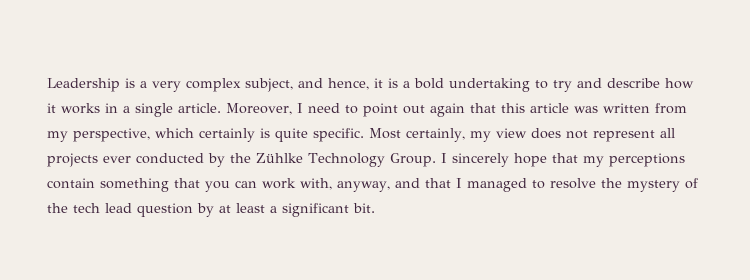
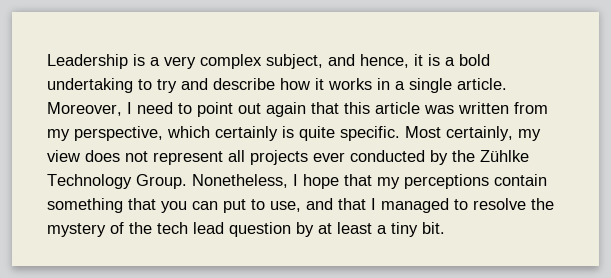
- I sincerely hope that my perceptions contain something that you can work with, anyway, and that I managed to resolve the mystery of the tech lead question by at least a significant bit.
+ Nonetheless, I hope that my perceptions contain something that you can put to use, and that I managed to resolve the mystery of the tech lead question by at least a tiny bit.

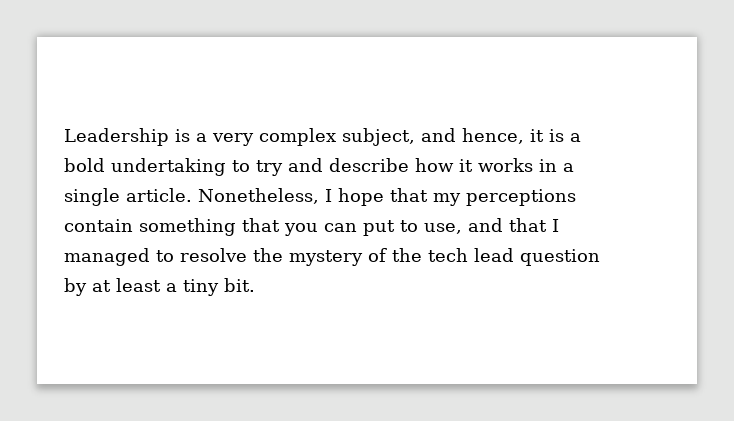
- Moreover, I need to point out again that this article was written from my perspective, which certainly is quite specific. Most certainly, my view does not represent all projects ever conducted by the Zühlke Technology Group.

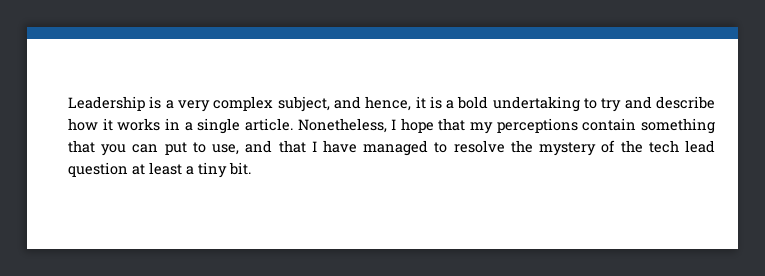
- Nonetheless, I hope that my perceptions contain something that you can put to use, and that I managed to resolve the mystery of the tech lead question by at least a tiny bit.
+ Nonetheless, I hope that my perceptions contain something that you can put to use, and that I have managed to resolve the mystery of the tech lead question at least a tiny bit.

